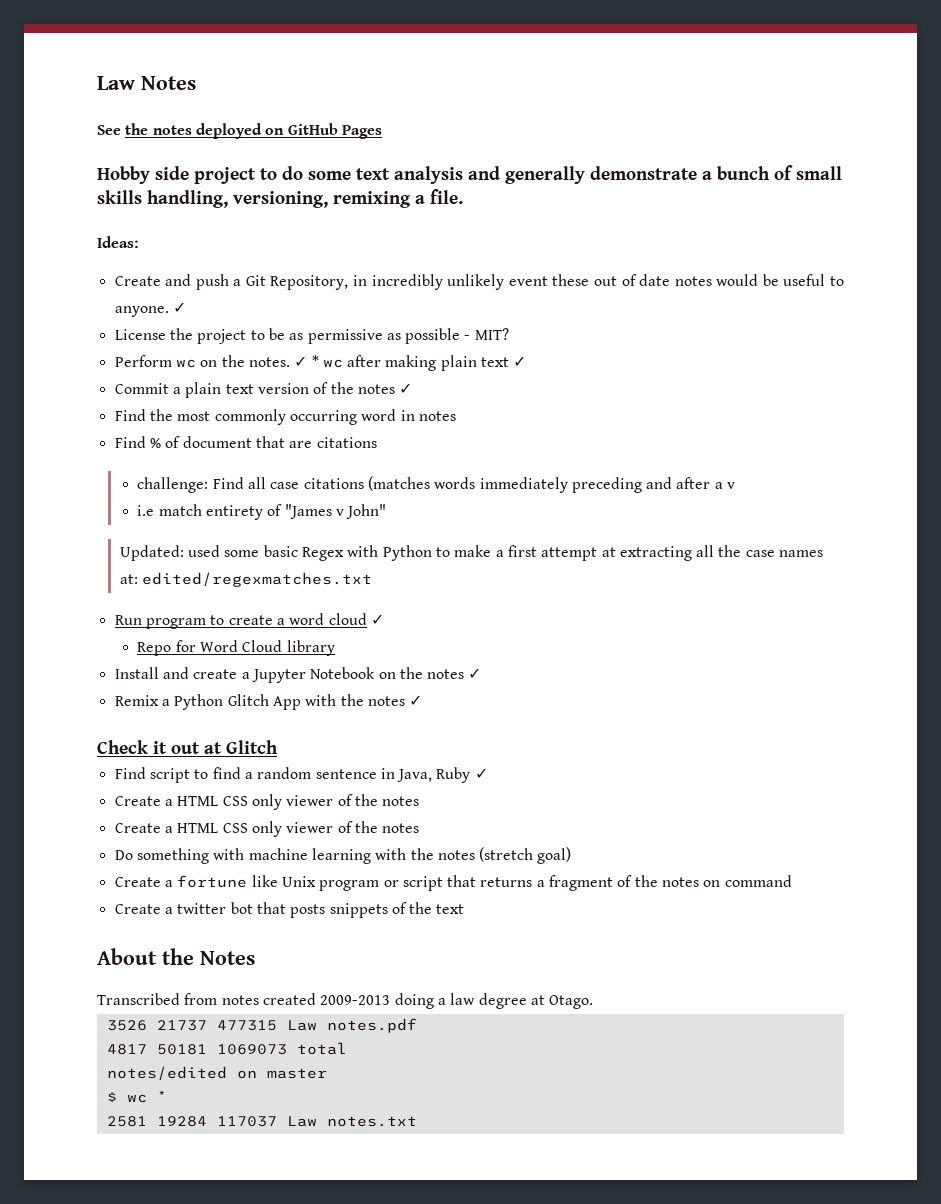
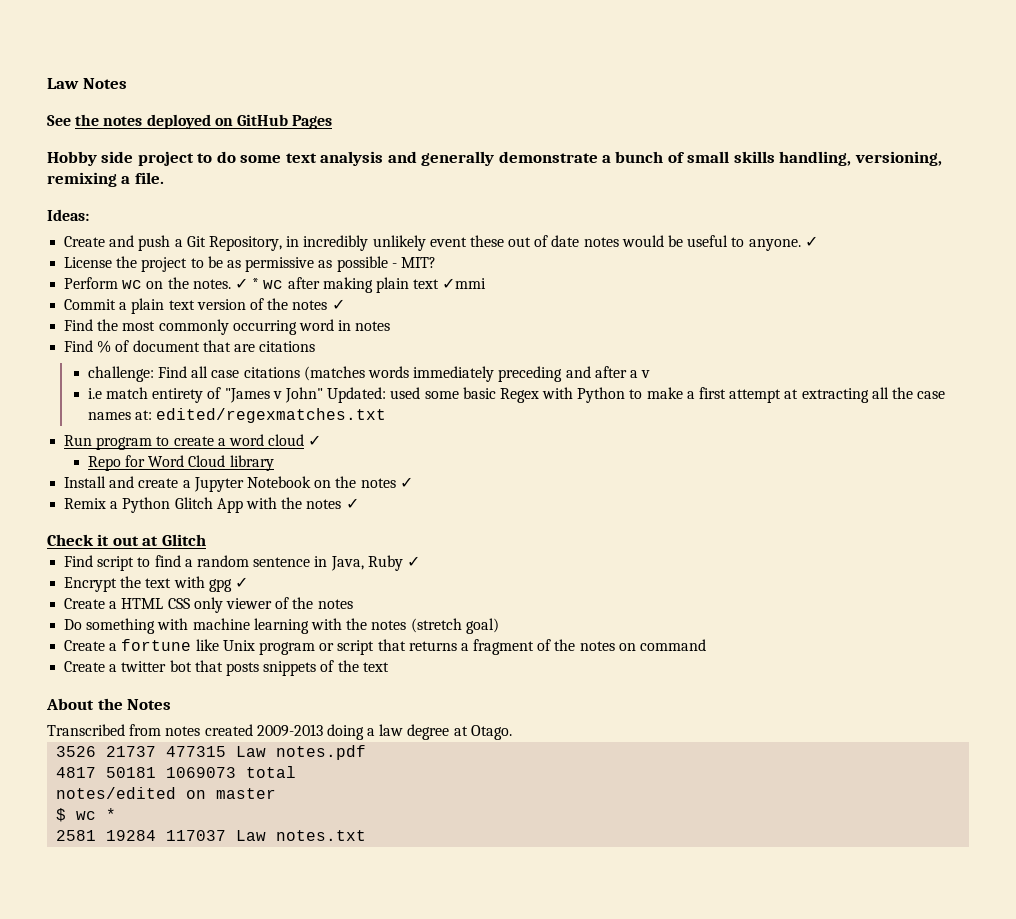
- ✓ * wc after making plain text ✓
+ ✓ * wc after making plain text ✓mmi
- i.e match entirety of "James v John"
- Updated: used some basic Regex with Python to make a first attempt at extracting all the case names at: edited/regexmatches.txt
+ i.e match entirety of "James v John" Updated: used some basic Regex with Python to make a first attempt at extracting all the case names at: edited/regexmatches.txt
  Find script to find a random sentence in Java, Ruby ✓
- Create a HTML CSS only viewer of the notes
+ Encrypt the text with gpg ✓

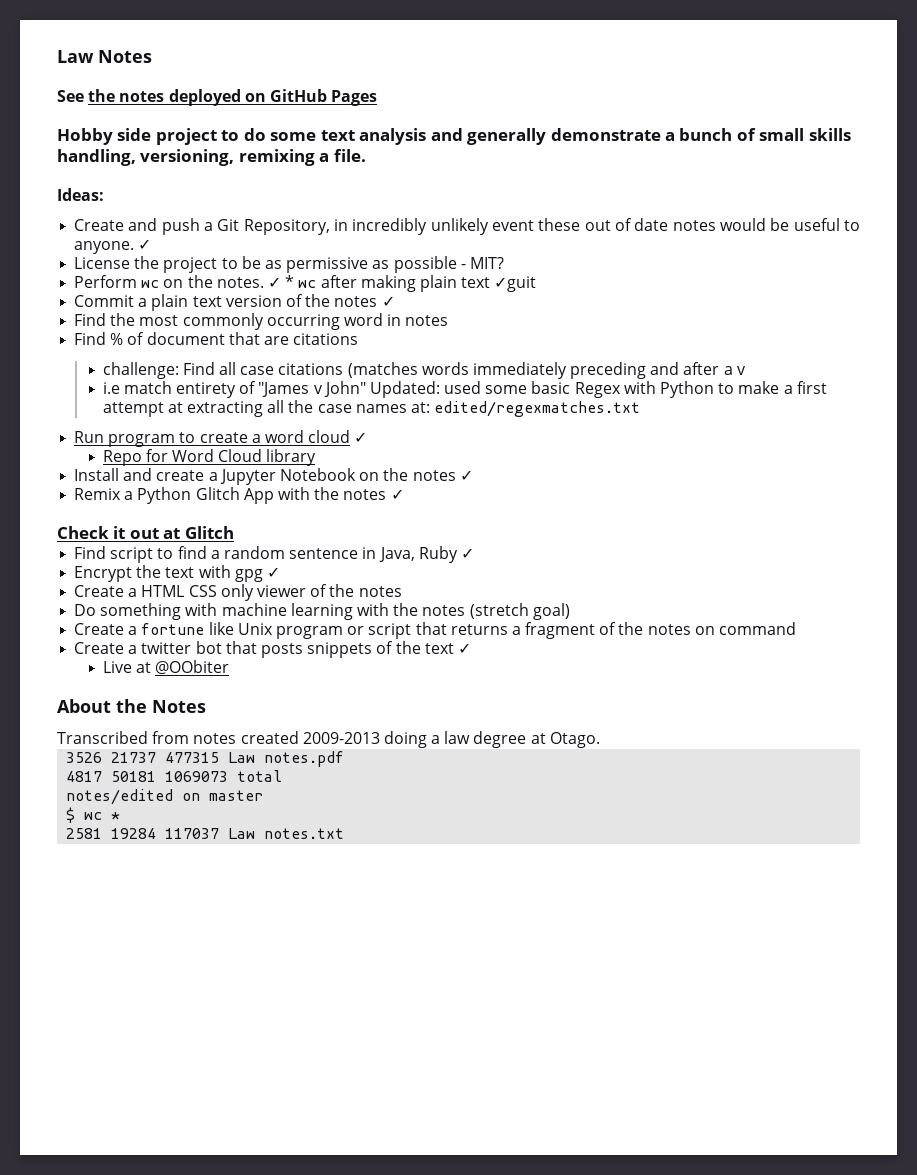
- ✓ * wc after making plain text ✓mmi
+ ✓ * wc after making plain text ✓guit
- Create a twitter bot that posts snippets of the text
+ Create a twitter bot that posts snippets of the text ✓
+ Live at @OObiter

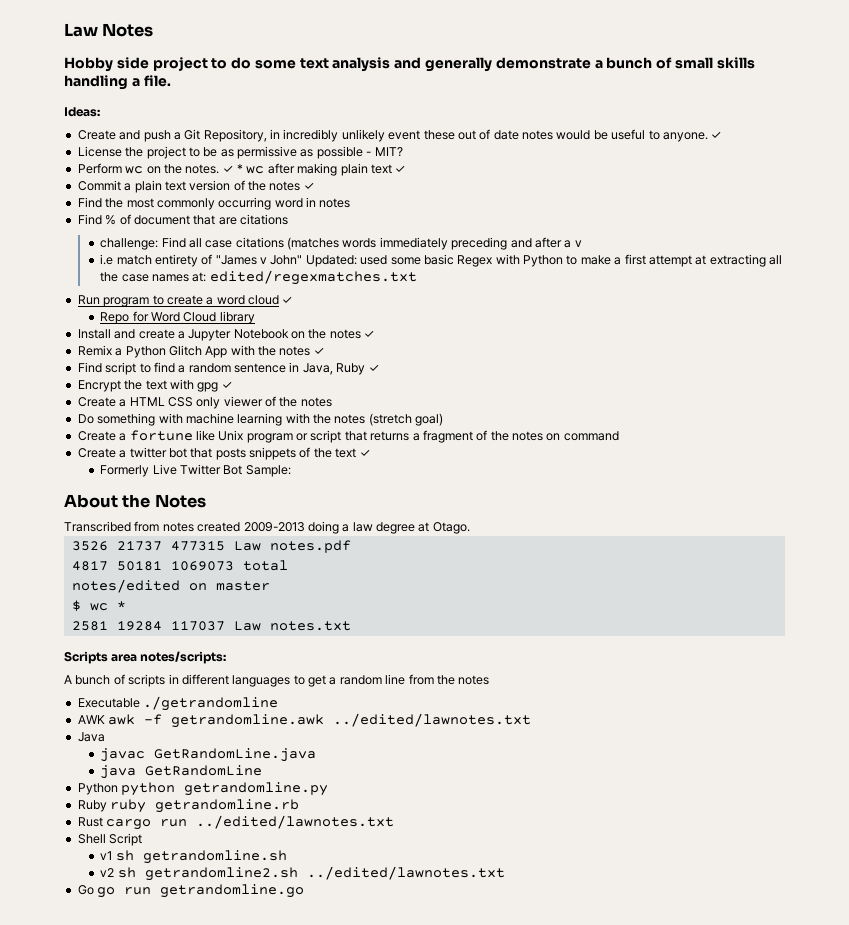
- See the notes deployed on GitHub Pages
- Hobby side project to do some text analysis and generally demonstrate a bunch of small skills handling, versioning, remixing a file.
+ Hobby side project to do some text analysis and generally demonstrate a bunch of small skills handling a file.
- ✓ * wc after making plain text ✓guit
+ ✓ * wc after making plain text ✓
- Check it out at Glitch
- Live at @OObiter
+ Formerly Live Twitter Bot Sample:
+ Scripts area notes/scripts:
+ A bunch of scripts in different languages to get a random line from the notes
+ Executable ./getrandomline
+ AWK awk -f getrandomline.awk ../edited/lawnotes.txt
+ Java
+ javac GetRandomLine.java
+ java GetRandomLine
+ Python python getrandomline.py
+ Ruby ruby getrandomline.rb
+ Rust cargo run ../edited/lawnotes.txt
+ Shell Script
+ v1 sh getrandomline.sh
+ v2 sh getrandomline2.sh ../edited/lawnotes.txt
+ Go go run getrandomline.go

